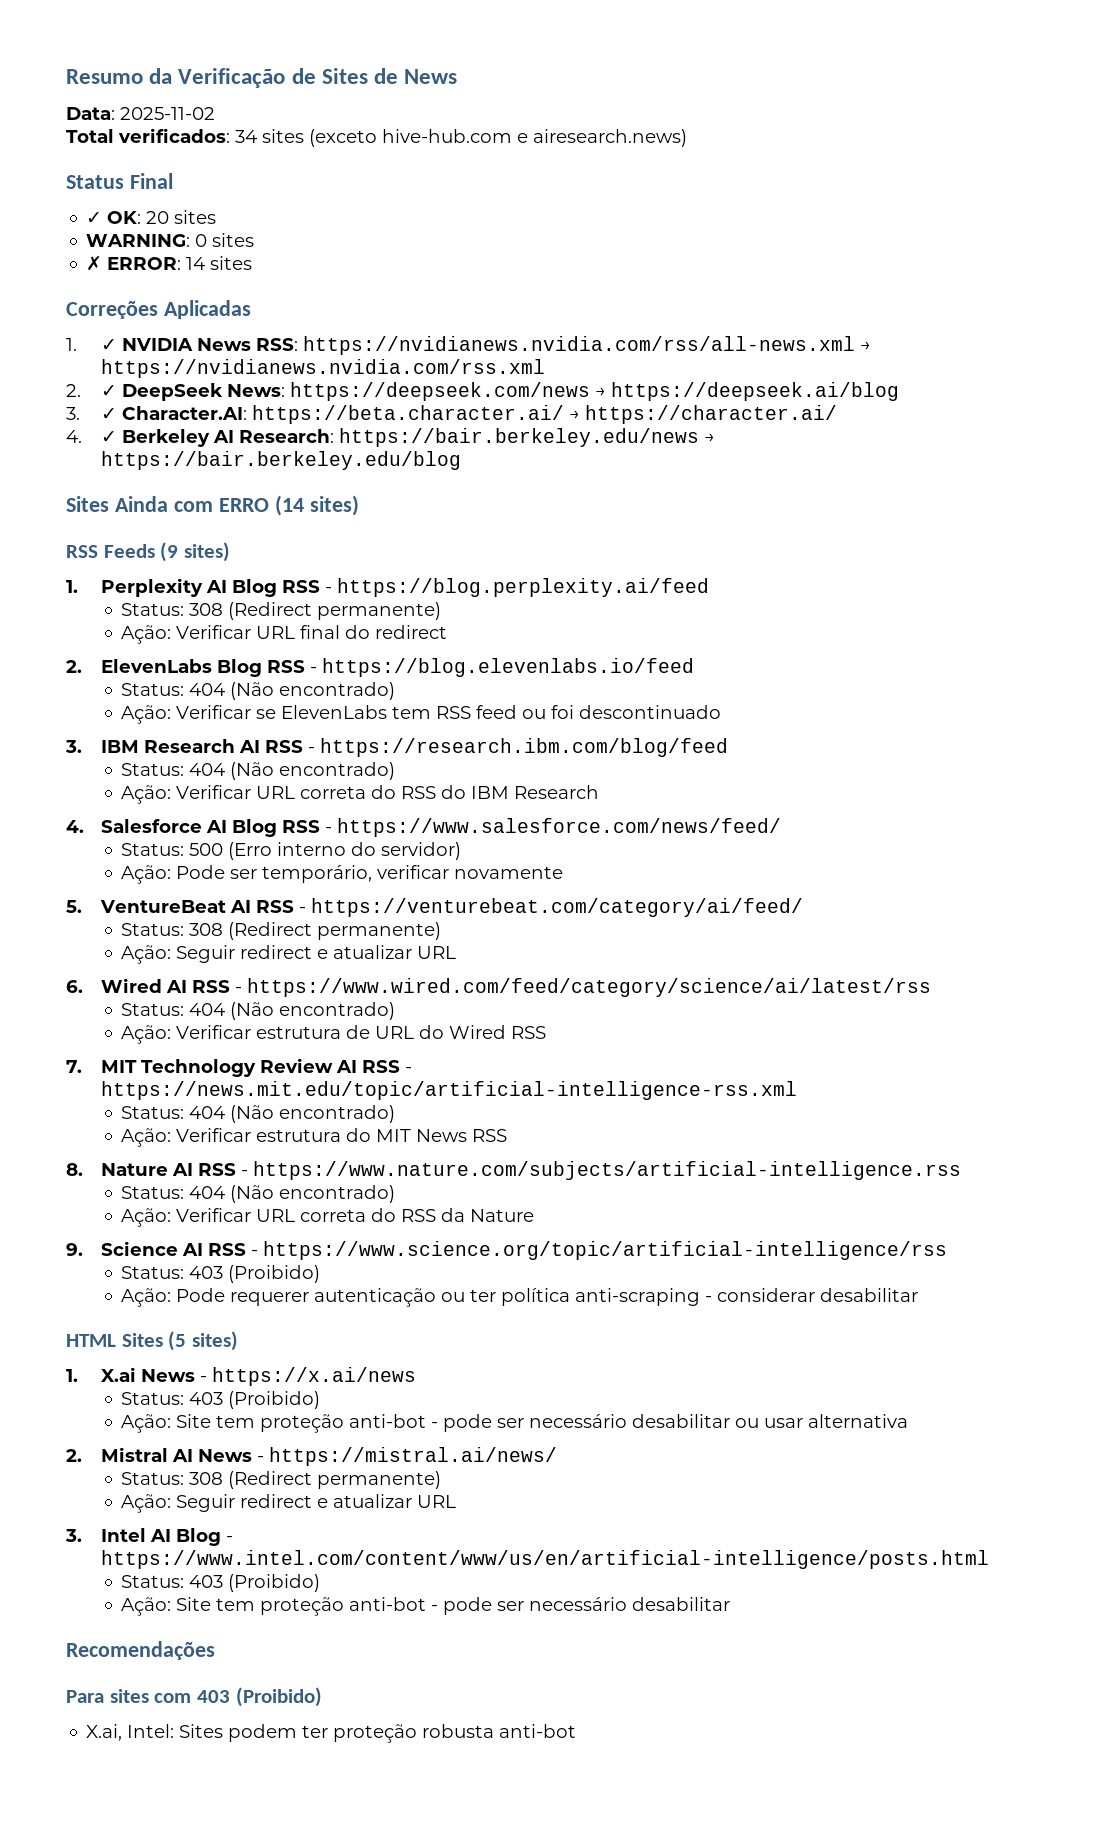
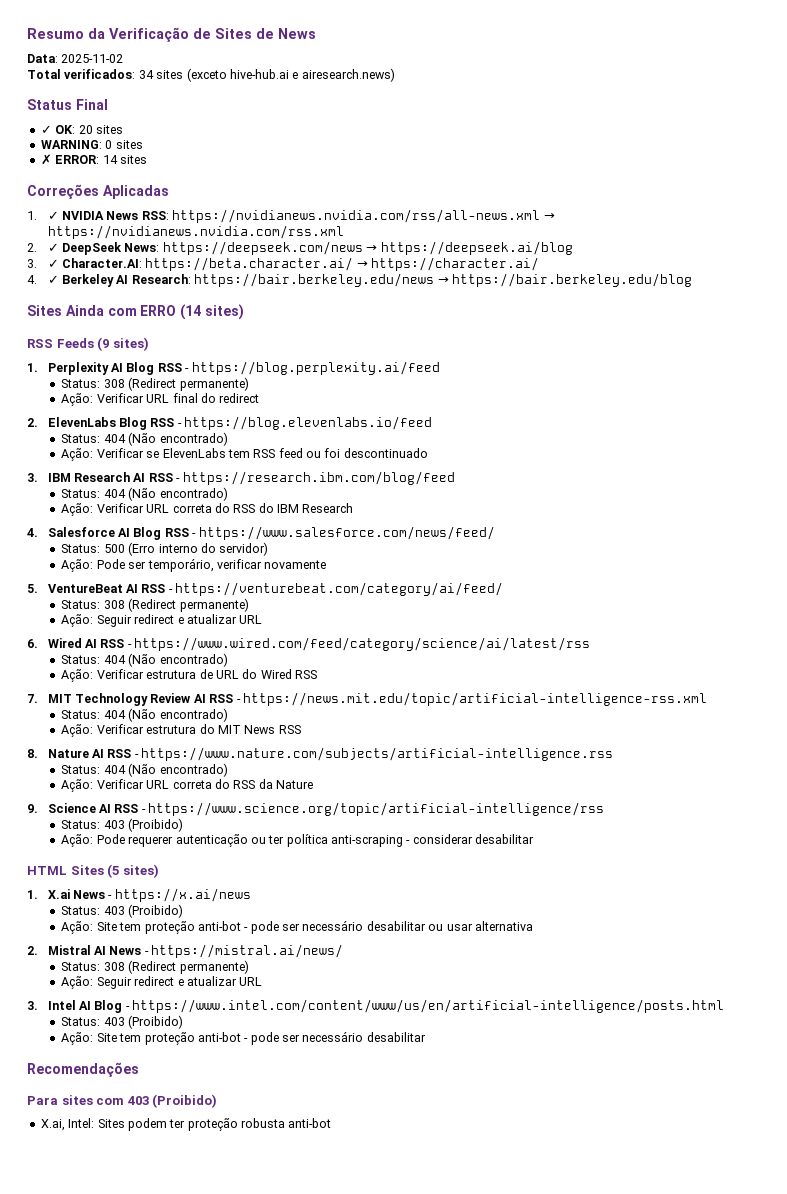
- Total verificados: 34 sites (exceto hive-hub.com e airesearch.news)
+ Total verificados: 34 sites (exceto hive-hub.ai e airesearch.news)

